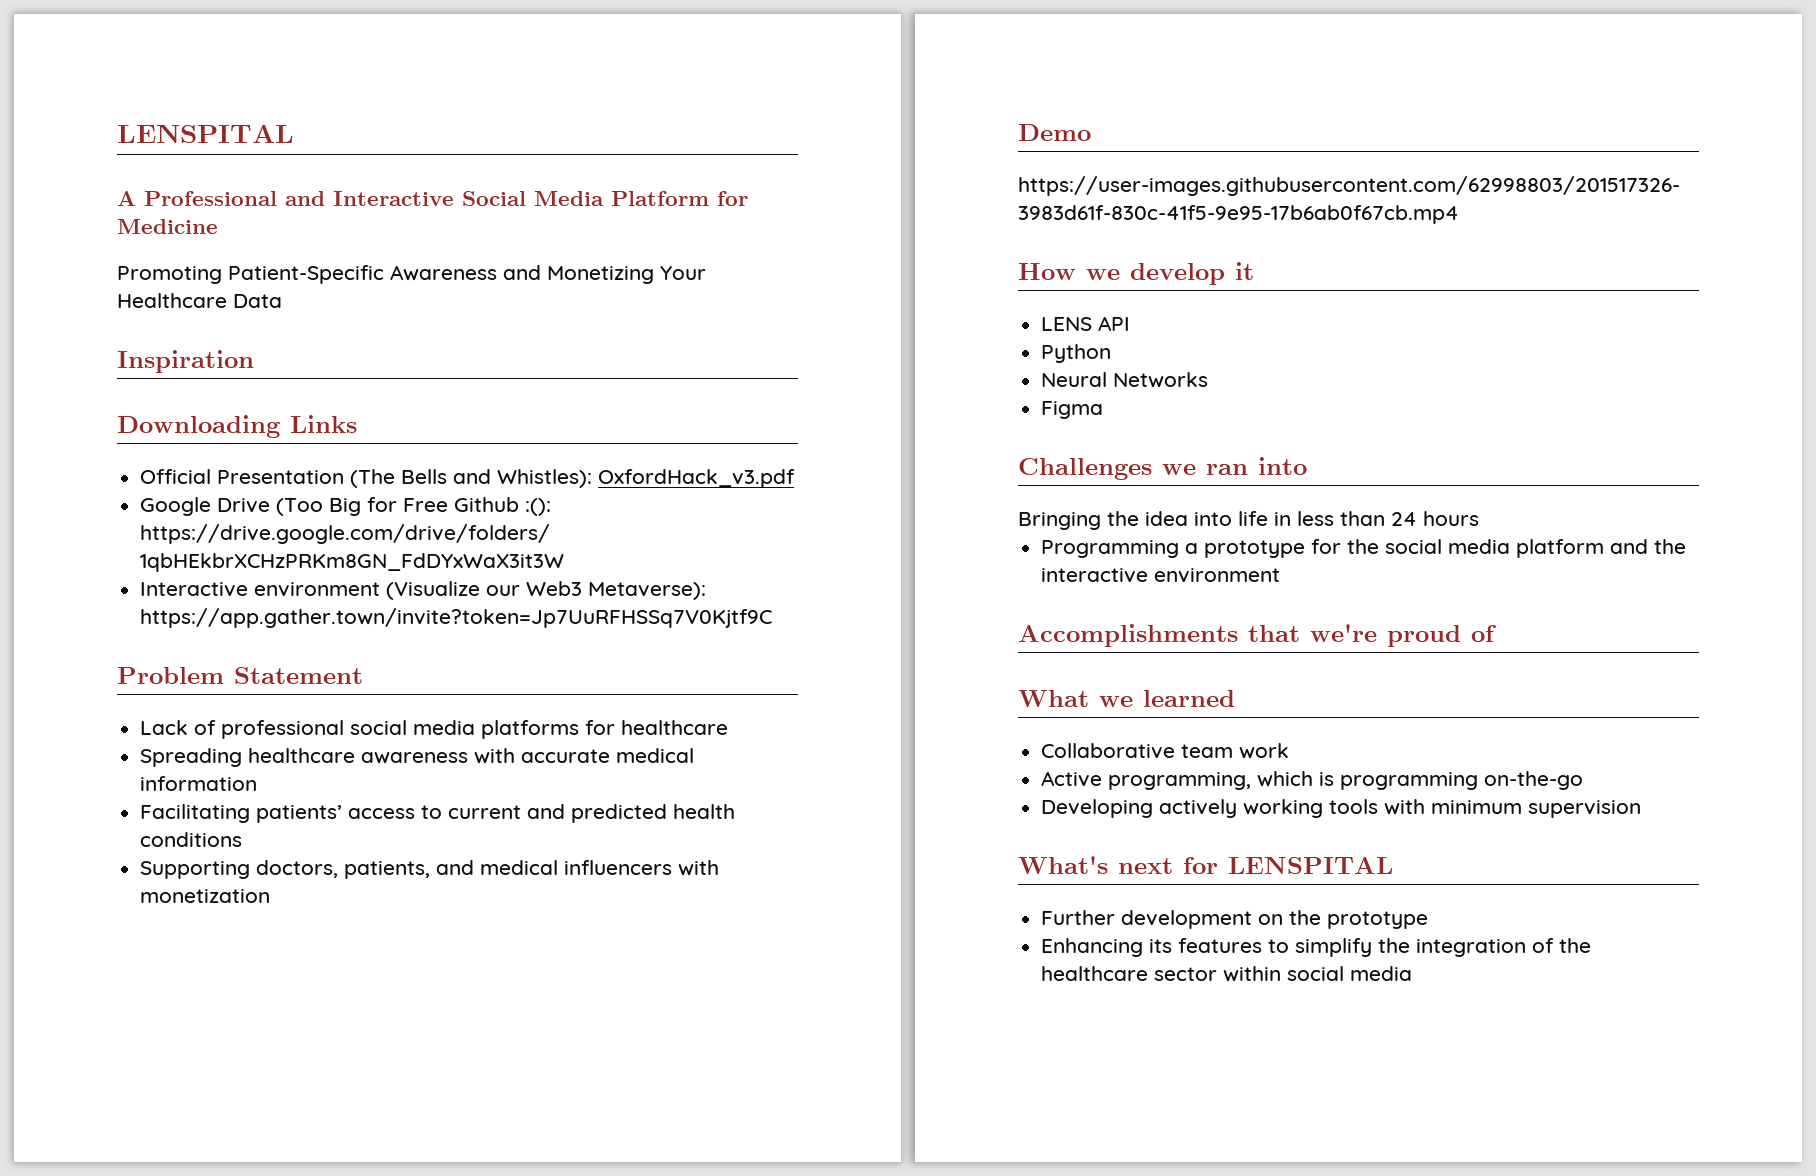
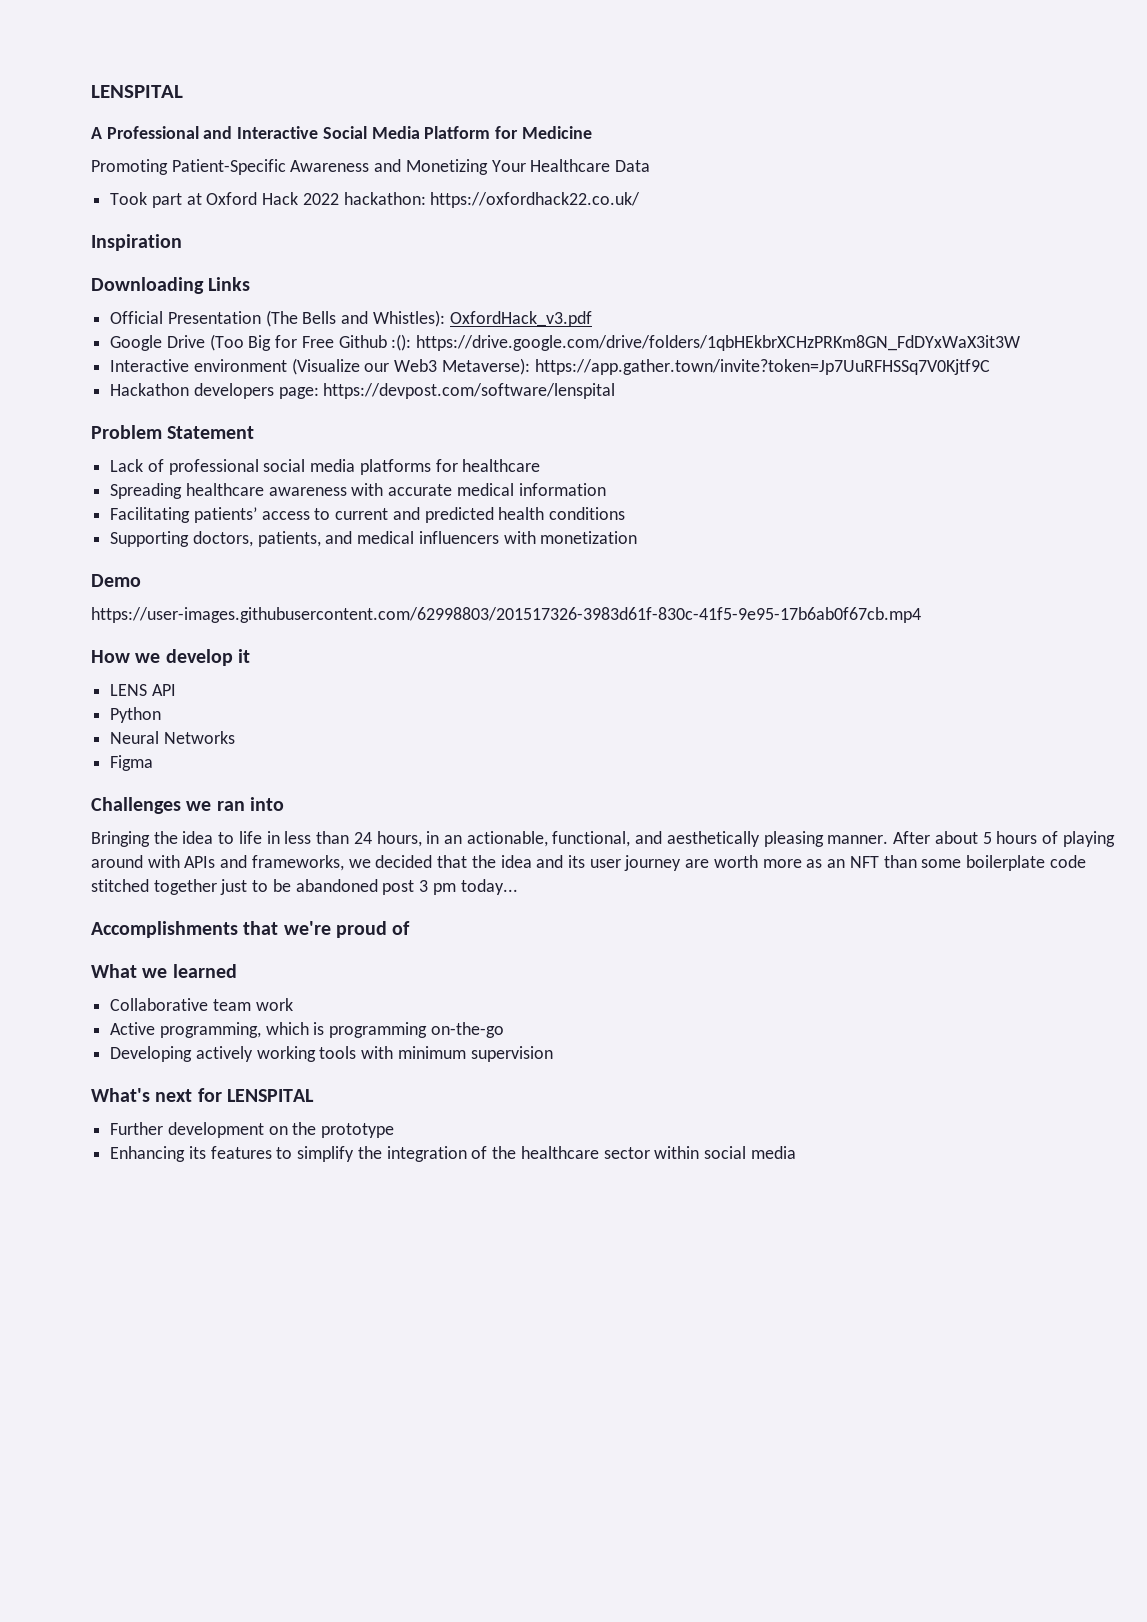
+ Took part at Oxford Hack 2022 hackathon: https://oxfordhack22.co.uk/
+ Hackathon developers page: https://devpost.com/software/lenspital
- Bringing the idea into life in less than 24 hours
- Programming a prototype for the social media platform and the interactive environment
+ Bringing the idea to life in less than 24 hours, in an actionable, functional, and aesthetically pleasing manner. After about 5 hours of playing around with APIs and frameworks, we decided that the idea and its user journey are worth more as an NFT than some boilerplate code stitched together just to be abandoned post 3 pm today...

